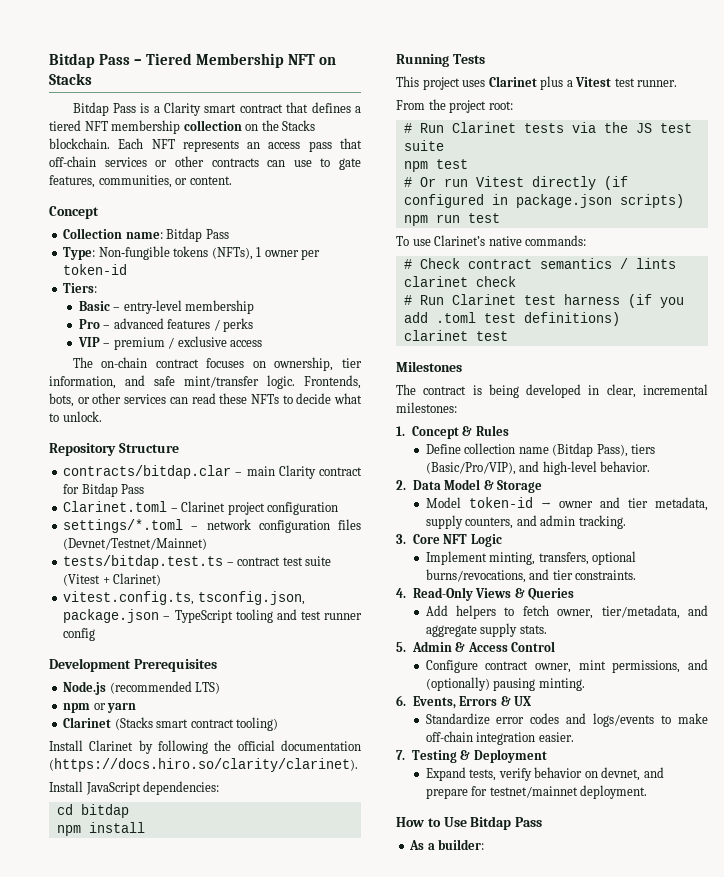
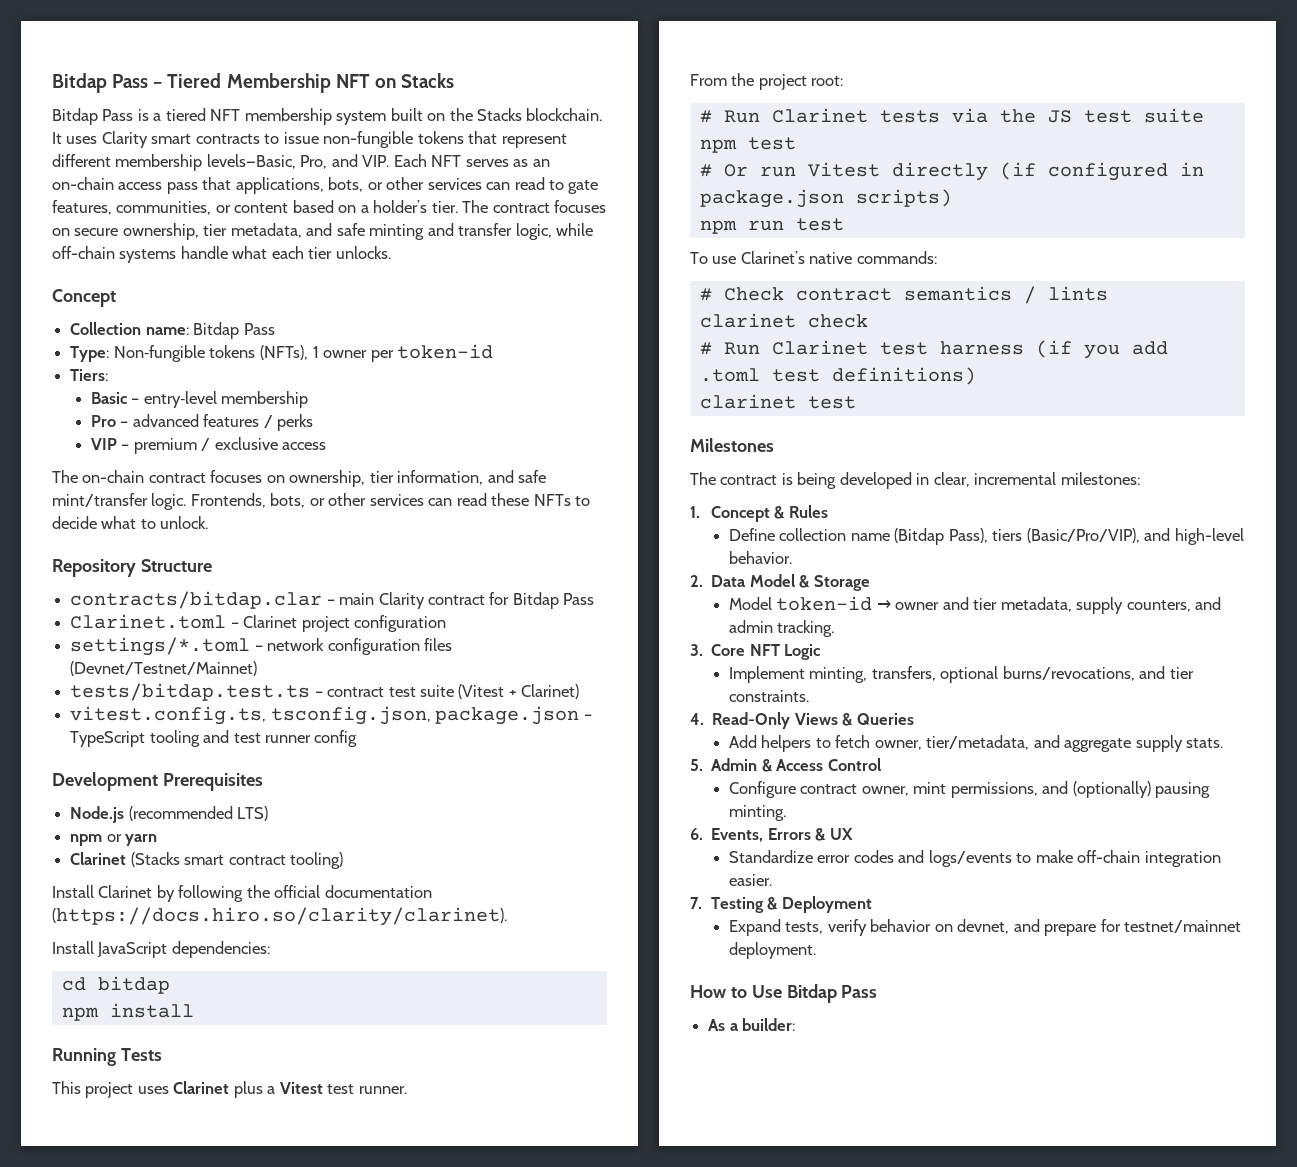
- Bitdap Pass is a Clarity smart contract that defines a tiered NFT membership collection on the Stacks blockchain.
+ Bitdap Pass is a tiered NFT membership system built on the Stacks blockchain.
- Each NFT represents an access pass that off-chain services or other contracts can use to gate features, communities, or content.
+ It uses Clarity smart contracts to issue non-fungible tokens that represent different membership levels—Basic, Pro, and VIP. Each NFT serves as an on-chain access pass that applications, bots, or other services can read to gate features, communities, or content based on a holder’s tier. The contract focuses on secure ownership, tier metadata, and safe minting and transfer logic, while off-chain systems handle what each tier unlocks.

